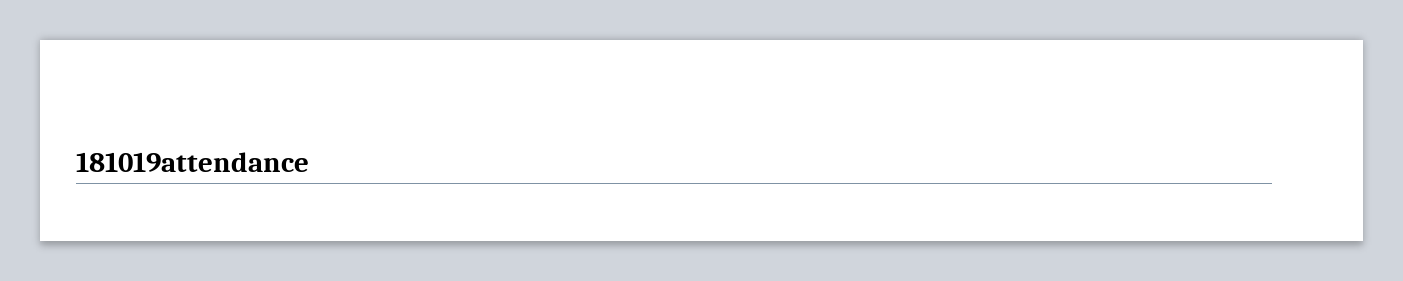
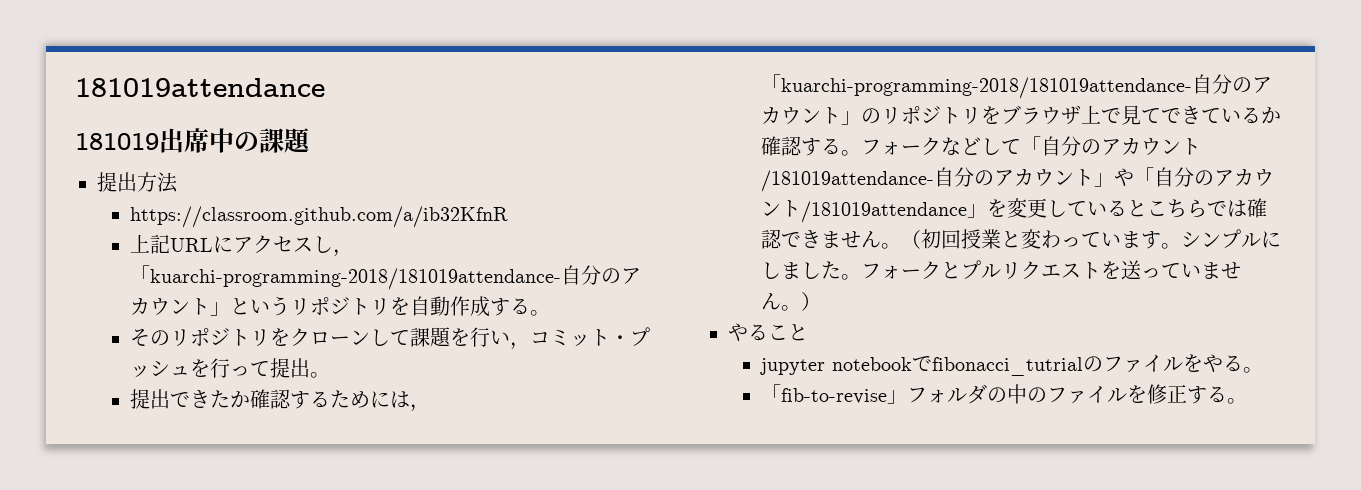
+ 181019出席中の課題
+ 提出方法
+ https://classroom.github.com/a/ib32KfnR
+ 上記URLにアクセスし，「kuarchi-programming-2018/181019attendance-自分のアカウント」というリポジトリを自動作成する。
+ そのリポジトリをクローンして課題を行い，コミット・プッシュを行って提出。
+ 提出できたか確認するためには，「kuarchi-programming-2018/181019attendance-自分のアカウント」のリポジトリをブラウザ上で見てできているか確認する。フォークなどして「自分のアカウント/181019attendance-自分のアカウント」や「自分のアカウント/181019attendance」を変更しているとこちらでは確認できません。（初回授業と変わっています。シンプルにしました。フォークとプルリクエストを送っていません。）
+ やること
+ jupyter notebookでfibonacci_tutrialのファイルをやる。
+ 「fib-to-revise」フォルダの中のファイルを修正する。

